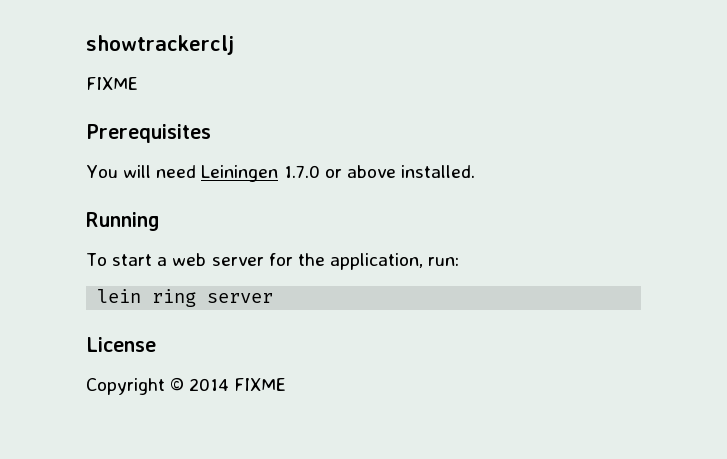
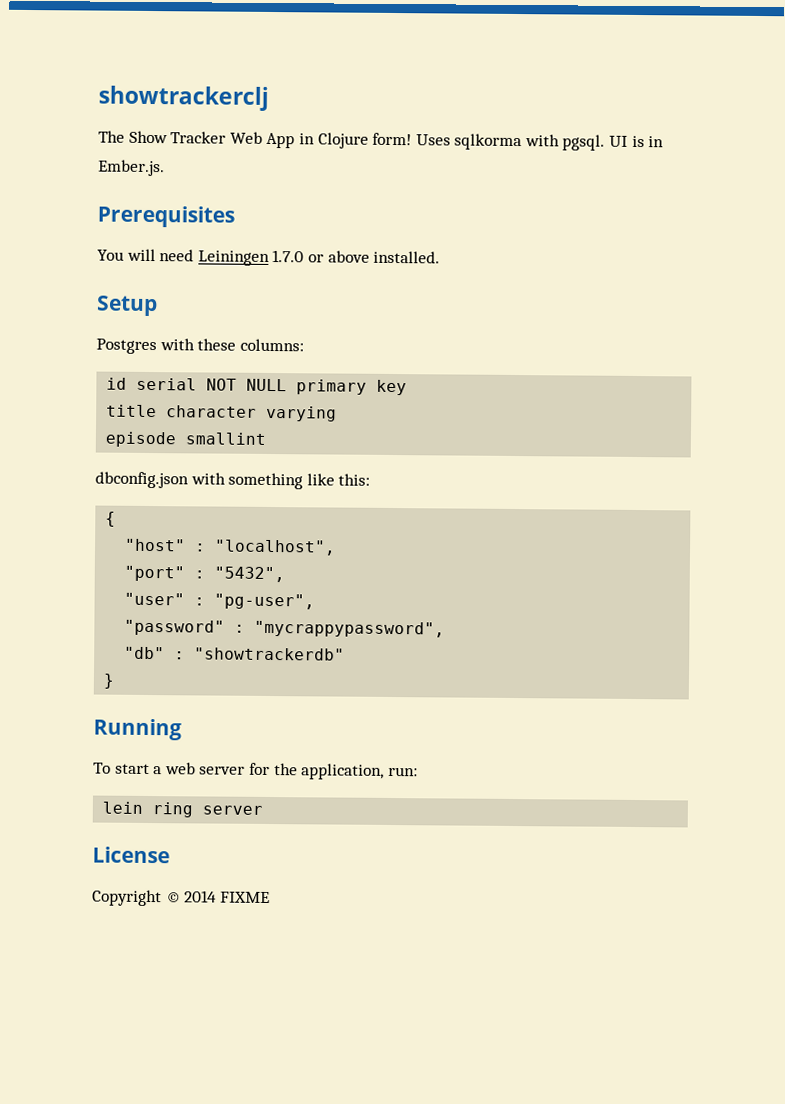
  showtrackerclj
- FIXME
+ The Show Tracker Web App in Clojure form! Uses sqlkorma with pgsql. UI is in Ember.js.
+ Setup
+ Postgres with these columns:
+ id serial NOT NULL primary key
+ title character varying
+ episode smallint
+ dbconfig.json with something like this:
+ {
+ "host" : "localhost",
+ "port" : "5432",
+ "user" : "pg-user",
+ "password" : "mycrappypassword",
+ "db" : "showtrackerdb"
+ }

